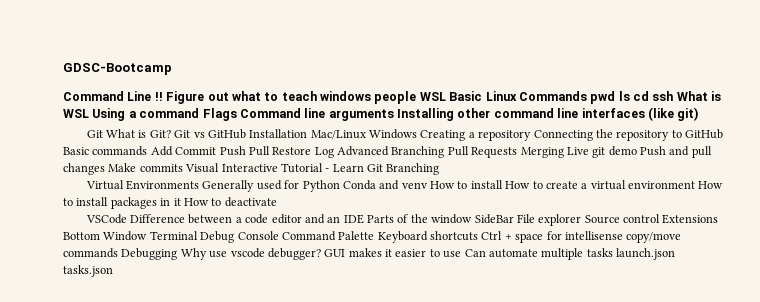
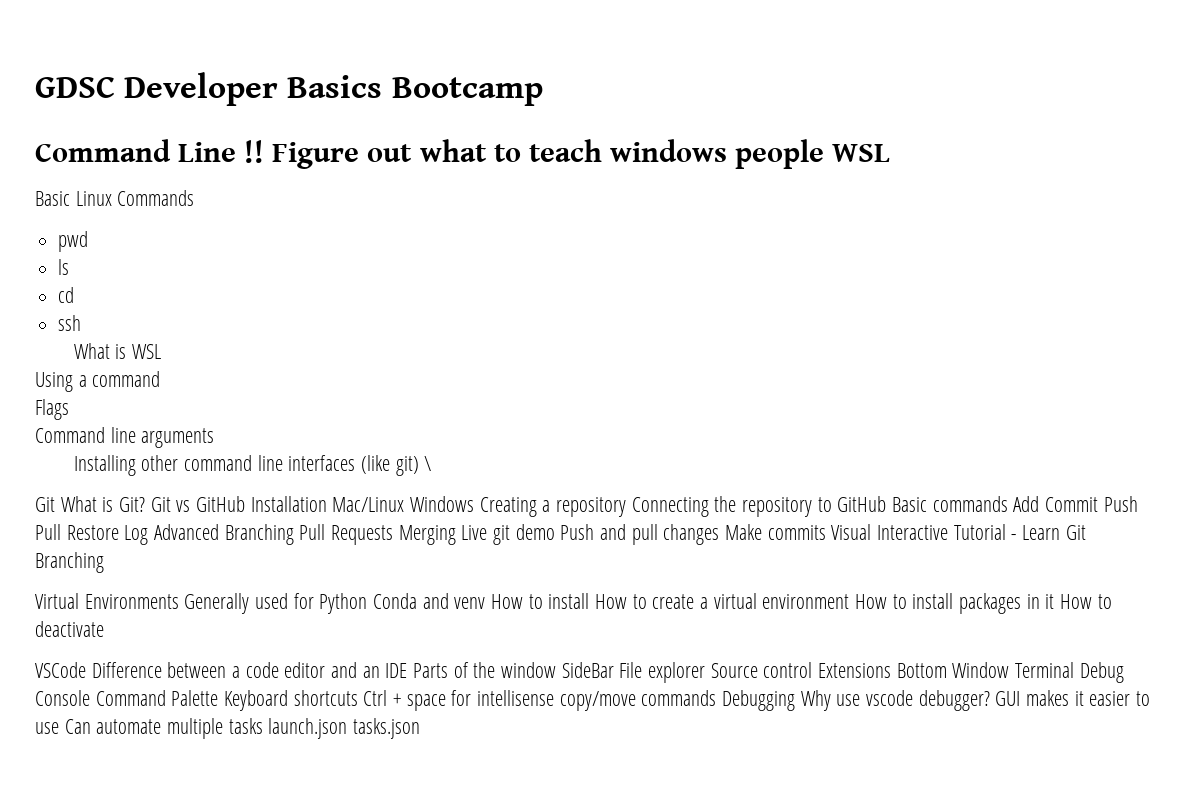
- GDSC-Bootcamp
+ GDSC Developer Basics Bootcamp
- Figure out what to teach windows people WSL Basic Linux Commands pwd ls cd ssh What is WSL Using a command Flags Command line arguments Installing other command line interfaces (like git)
+ Figure out what to teach windows people WSL
+ Basic Linux Commands
+ pwd
+ ls
+ cd
+ ssh
+ What is WSL
+ Using a command
+ Flags
+ Command line arguments
+ Installing other command line interfaces (like git) \

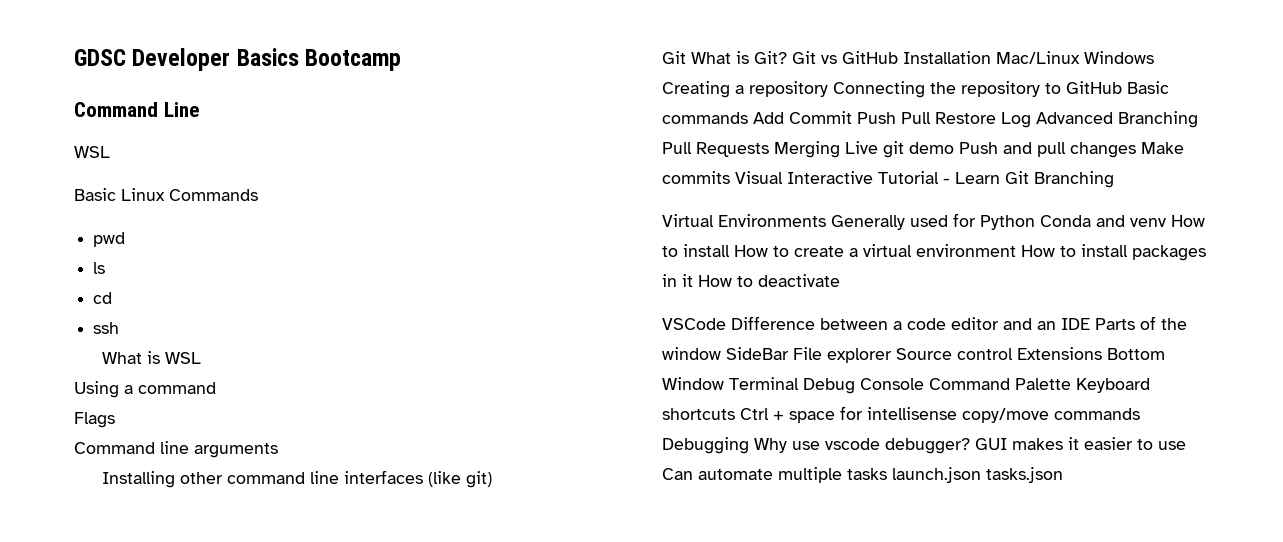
- Command Line !! Figure out what to teach windows people WSL
+ Command Line
+ WSL
- Installing other command line interfaces (like git) \
+ Installing other command line interfaces (like git)

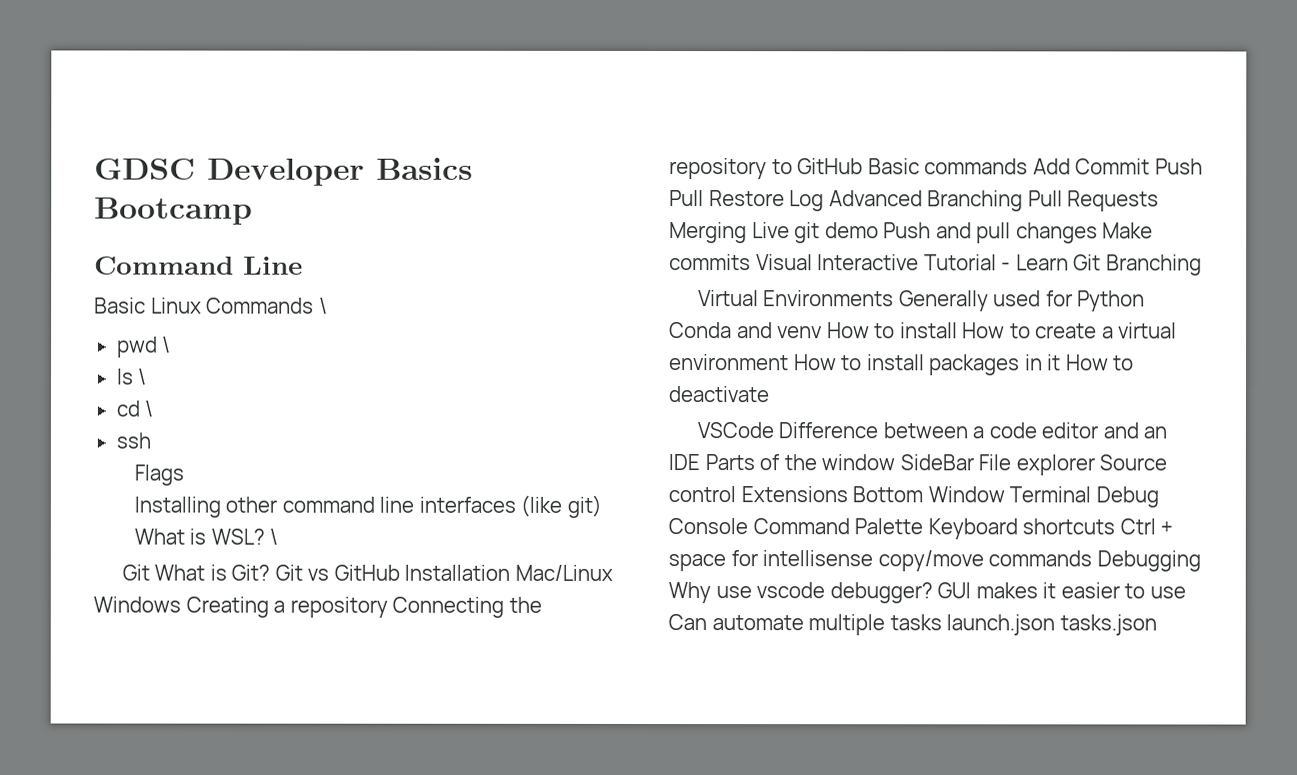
  Command Line
- WSL
- Basic Linux Commands
+ Basic Linux Commands \
- pwd
+ pwd \
- ls
+ ls \
- cd
+ cd \
- What is WSL
- Using a command
  Flags
- Command line arguments
- Installing other command line interfaces (like git)
+ Installing other command line interfaces (like git) What is WSL? \

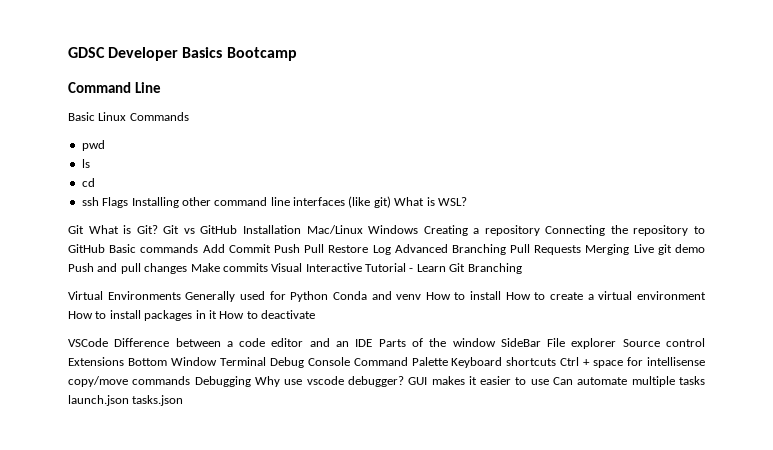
- Basic Linux Commands \
+ Basic Linux Commands
- pwd \
+ pwd
- ls \
+ ls
- cd \
+ cd
- ssh
- Flags
- Installing other command line interfaces (like git) What is WSL? \
+ ssh Flags Installing other command line interfaces (like git) What is WSL?

